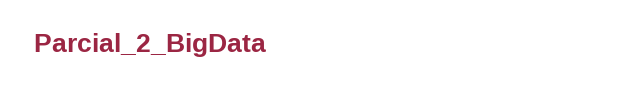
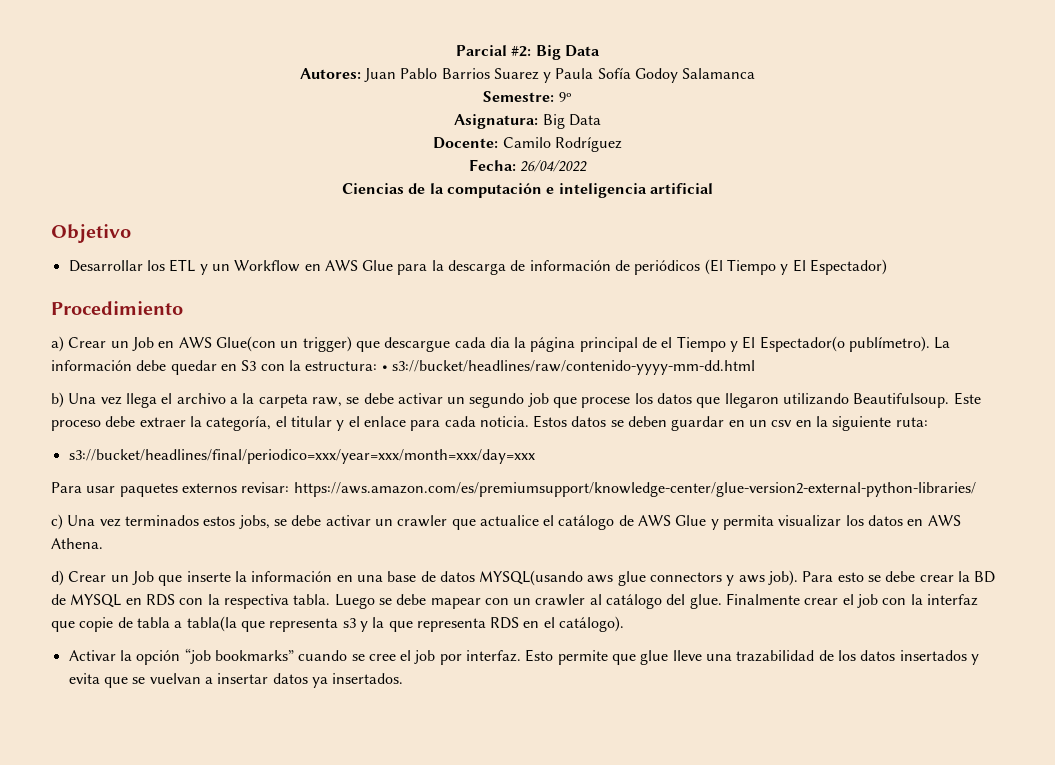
- Parcial_2_BigData
+ Parcial #2: Big Data
+ Autores: Juan Pablo Barrios Suarez y Paula Sofía Godoy Salamanca
+ Semestre: 9º
+ Asignatura: Big Data
+ Docente: Camilo Rodríguez
+ Fecha: 26/04/2022
+ Ciencias de la computación e inteligencia artificial
+ Objetivo
+ Desarrollar los ETL y un Workflow en AWS Glue para la descarga de información de periódicos (El Tiempo y El Espectador)
+ Procedimiento
+ a) Crear un Job en AWS Glue(con un trigger) que descargue cada dia la página principal de el Tiempo y El Espectador(o publímetro). La información debe quedar en S3 con la estructura: • s3://bucket/headlines/raw/contenido-yyyy-mm-dd.html
+ b) Una vez llega el archivo a la carpeta raw, se debe activar un segundo job que procese los datos que llegaron utilizando Beautifulsoup. Este proceso debe extraer la categoría, el titular y el enlace para cada noticia. Estos datos se deben guardar en un csv en la siguiente ruta:
+ s3://bucket/headlines/final/periodico=xxx/year=xxx/month=xxx/day=xxx
+ Para usar paquetes externos revisar: https://aws.amazon.com/es/premiumsupport/knowledge-center/glue-version2-external-python-libraries/
+ c) Una vez terminados estos jobs, se debe activar un crawler que actualice el catálogo de AWS Glue y permita visualizar los datos en AWS Athena.
+ d) Crear un Job que inserte la información en una base de datos MYSQL(usando aws glue connectors y aws job). Para esto se debe crear la BD de MYSQL en RDS con la respectiva tabla. Luego se debe mapear con un crawler al catálogo del glue. Finalmente crear el job con la interfaz que copie de tabla a tabla(la que representa s3 y la que representa RDS en el catálogo).
+ Activar la opción “job bookmarks” cuando se cree el job por interfaz. Esto permite que glue lleve una trazabilidad de los datos insertados y evita que se vuelvan a insertar datos ya insertados.

